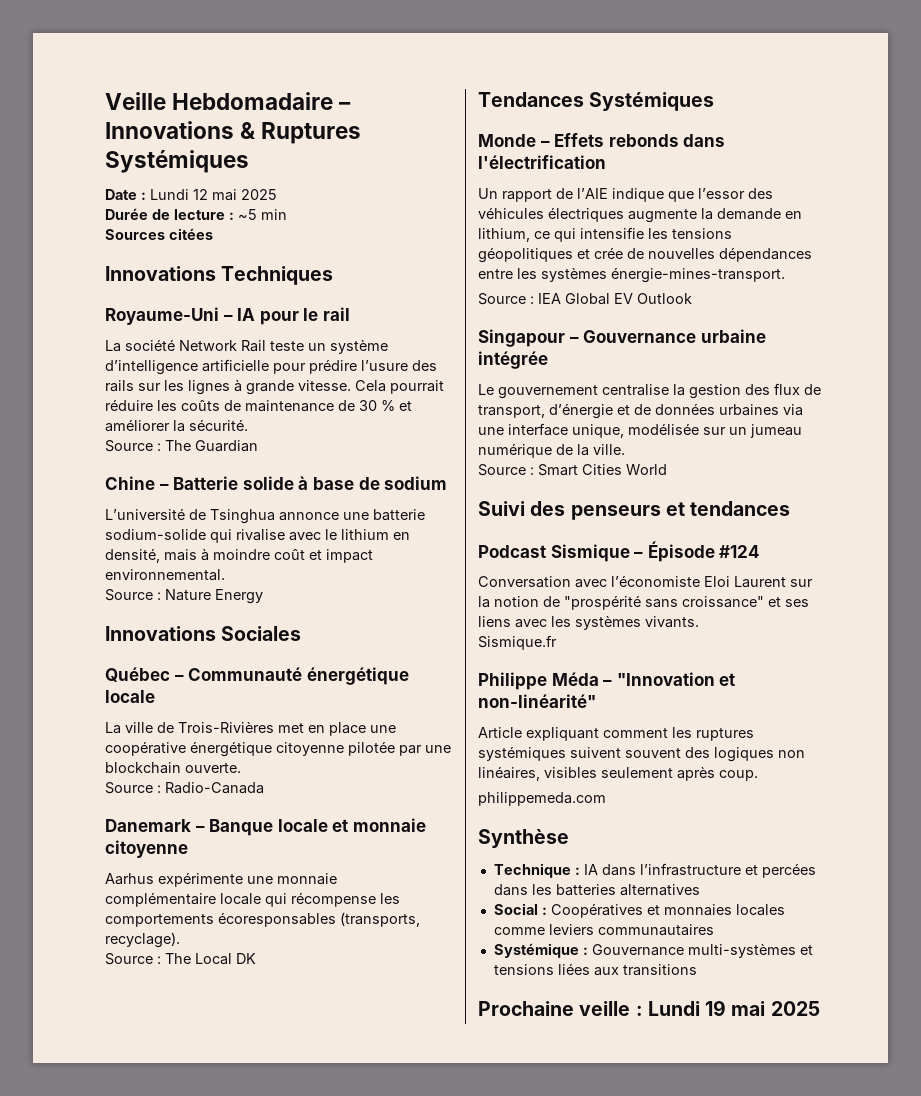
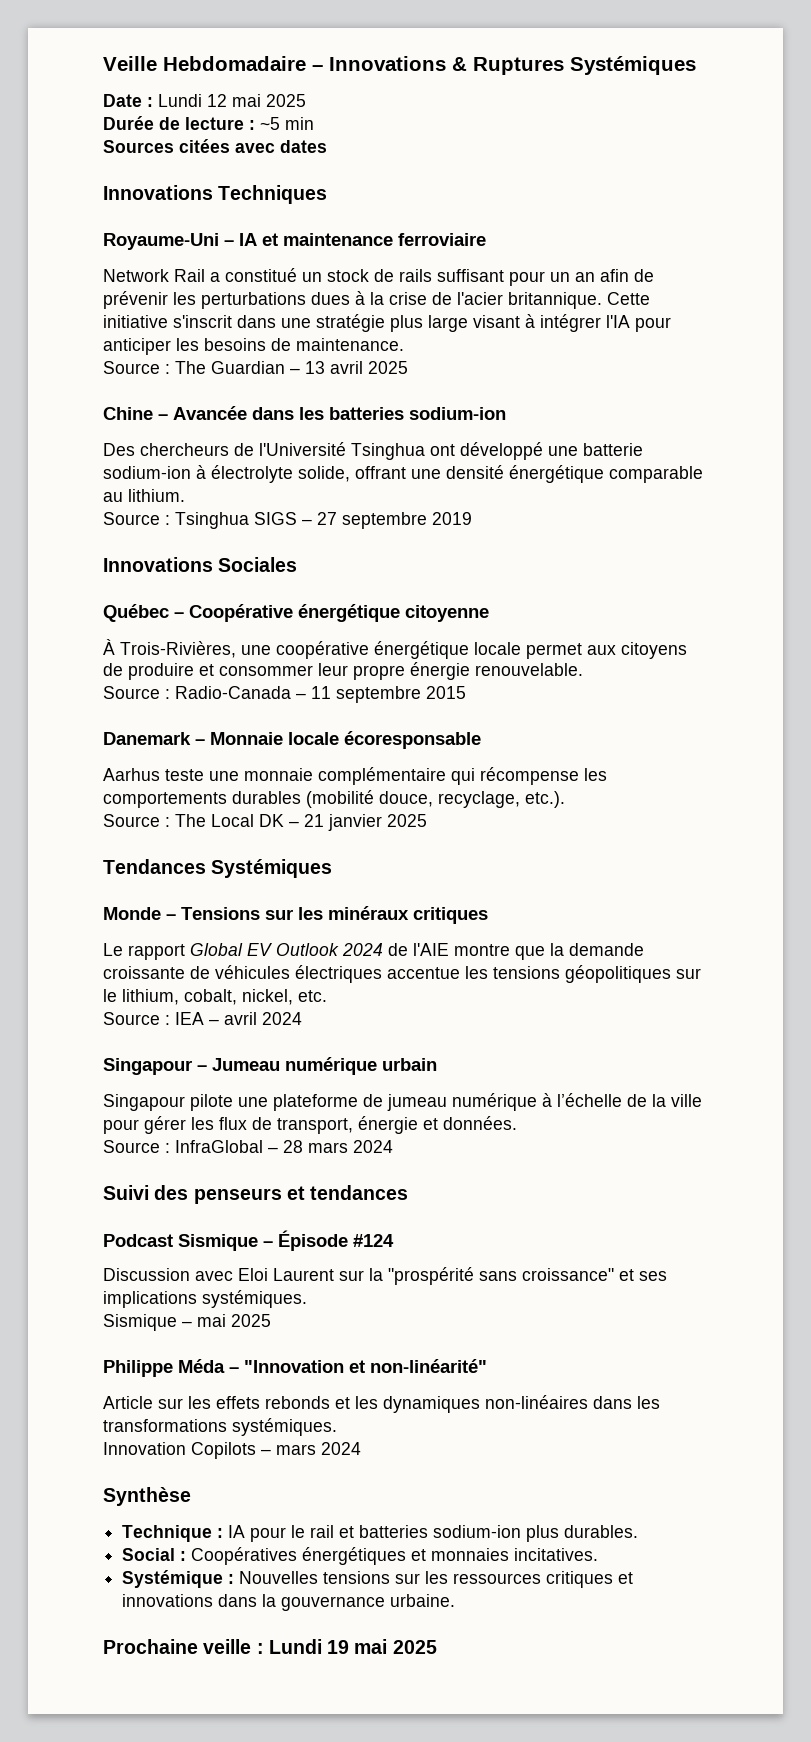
- Sources citées
+ Sources citées avec dates
- Royaume-Uni – IA pour le rail
- La société Network Rail teste un système d’intelligence artificielle pour prédire l’usure des rails sur les lignes à grande vitesse. Cela pourrait réduire les coûts de maintenance de 30 % et améliorer la sécurité.
- Source : The Guardian
- Chine – Batterie solide à base de sodium
- L’université de Tsinghua annonce une batterie sodium-solide qui rivalise avec le lithium en densité, mais à moindre coût et impact environnemental.
- Source : Nature Energy
+ Royaume-Uni – IA et maintenance ferroviaire
+ Network Rail a constitué un stock de rails suffisant pour un an afin de prévenir les perturbations dues à la crise de l'acier britannique. Cette initiative s'inscrit dans une stratégie plus large visant à intégrer l'IA pour anticiper les besoins de maintenance.
+ Source : The Guardian – 13 avril 2025
+ Chine – Avancée dans les batteries sodium-ion
+ Des chercheurs de l'Université Tsinghua ont développé une batterie sodium-ion à électrolyte solide, offrant une densité énergétique comparable au lithium.
+ Source : Tsinghua SIGS – 27 septembre 2019
  Innovations Sociales
- Québec – Communauté énergétique locale
- La ville de Trois-Rivières met en place une coopérative énergétique citoyenne pilotée par une blockchain ouverte.
- Source : Radio-Canada
- Danemark – Banque locale et monnaie citoyenne
+ Québec – Coopérative énergétique citoyenne
+ À Trois-Rivières, une coopérative énergétique locale permet aux citoyens de produire et consommer leur propre énergie renouvelable.
+ Source : Radio-Canada – 11 septembre 2015
+ Danemark – Monnaie locale écoresponsable
- Aarhus expérimente une monnaie complémentaire locale qui récompense les comportements écoresponsables (transports, recyclage).
+ Aarhus teste une monnaie complémentaire qui récompense les comportements durables (mobilité douce, recyclage, etc.).
- Source : The Local DK
+ Source : The Local DK – 21 janvier 2025
- Monde – Effets rebonds dans l'électrification
- Un rapport de l’AIE indique que l’essor des véhicules électriques augmente la demande en lithium, ce qui intensifie les tensions géopolitiques et crée de nouvelles dépendances entre les systèmes énergie-mines-transport.
+ Monde – Tensions sur les minéraux critiques
+ Le rapport Global EV Outlook 2024 de l'AIE montre que la demande croissante de véhicules électriques accentue les tensions géopolitiques sur le lithium, cobalt, nickel, etc.
- Source : IEA Global EV Outlook
+ Source : IEA – avril 2024
- Singapour – Gouvernance urbaine intégrée
- Le gouvernement centralise la gestion des flux de transport, d’énergie et de données urbaines via une interface unique, modélisée sur un jumeau numérique de la ville.
- Source : Smart Cities World
+ Singapour – Jumeau numérique urbain
+ Singapour pilote une plateforme de jumeau numérique à l’échelle de la ville pour gérer les flux de transport, énergie et données.
+ Source : InfraGlobal – 28 mars 2024
- Conversation avec l’économiste Eloi Laurent sur la notion de "prospérité sans croissance" et ses liens avec les systèmes vivants.
- Sismique.fr
+ Discussion avec Eloi Laurent sur la "prospérité sans croissance" et ses implications systémiques.
+ Sismique – mai 2025
- Article expliquant comment les ruptures systémiques suivent souvent des logiques non linéaires, visibles seulement après coup.
- philippemeda.com
+ Article sur les effets rebonds et les dynamiques non-linéaires dans les transformations systémiques.
+ Innovation Copilots – mars 2024
  Synthèse
- Technique : IA dans l’infrastructure et percées dans les batteries alternatives
+ Technique : IA pour le rail et batteries sodium-ion plus durables.
- Social : Coopératives et monnaies locales comme leviers communautaires
- Systémique : Gouvernance multi-systèmes et tensions liées aux transitions
+ Social : Coopératives énergétiques et monnaies incitatives.
+ Systémique : Nouvelles tensions sur les ressources critiques et innovations dans la gouvernance urbaine.

